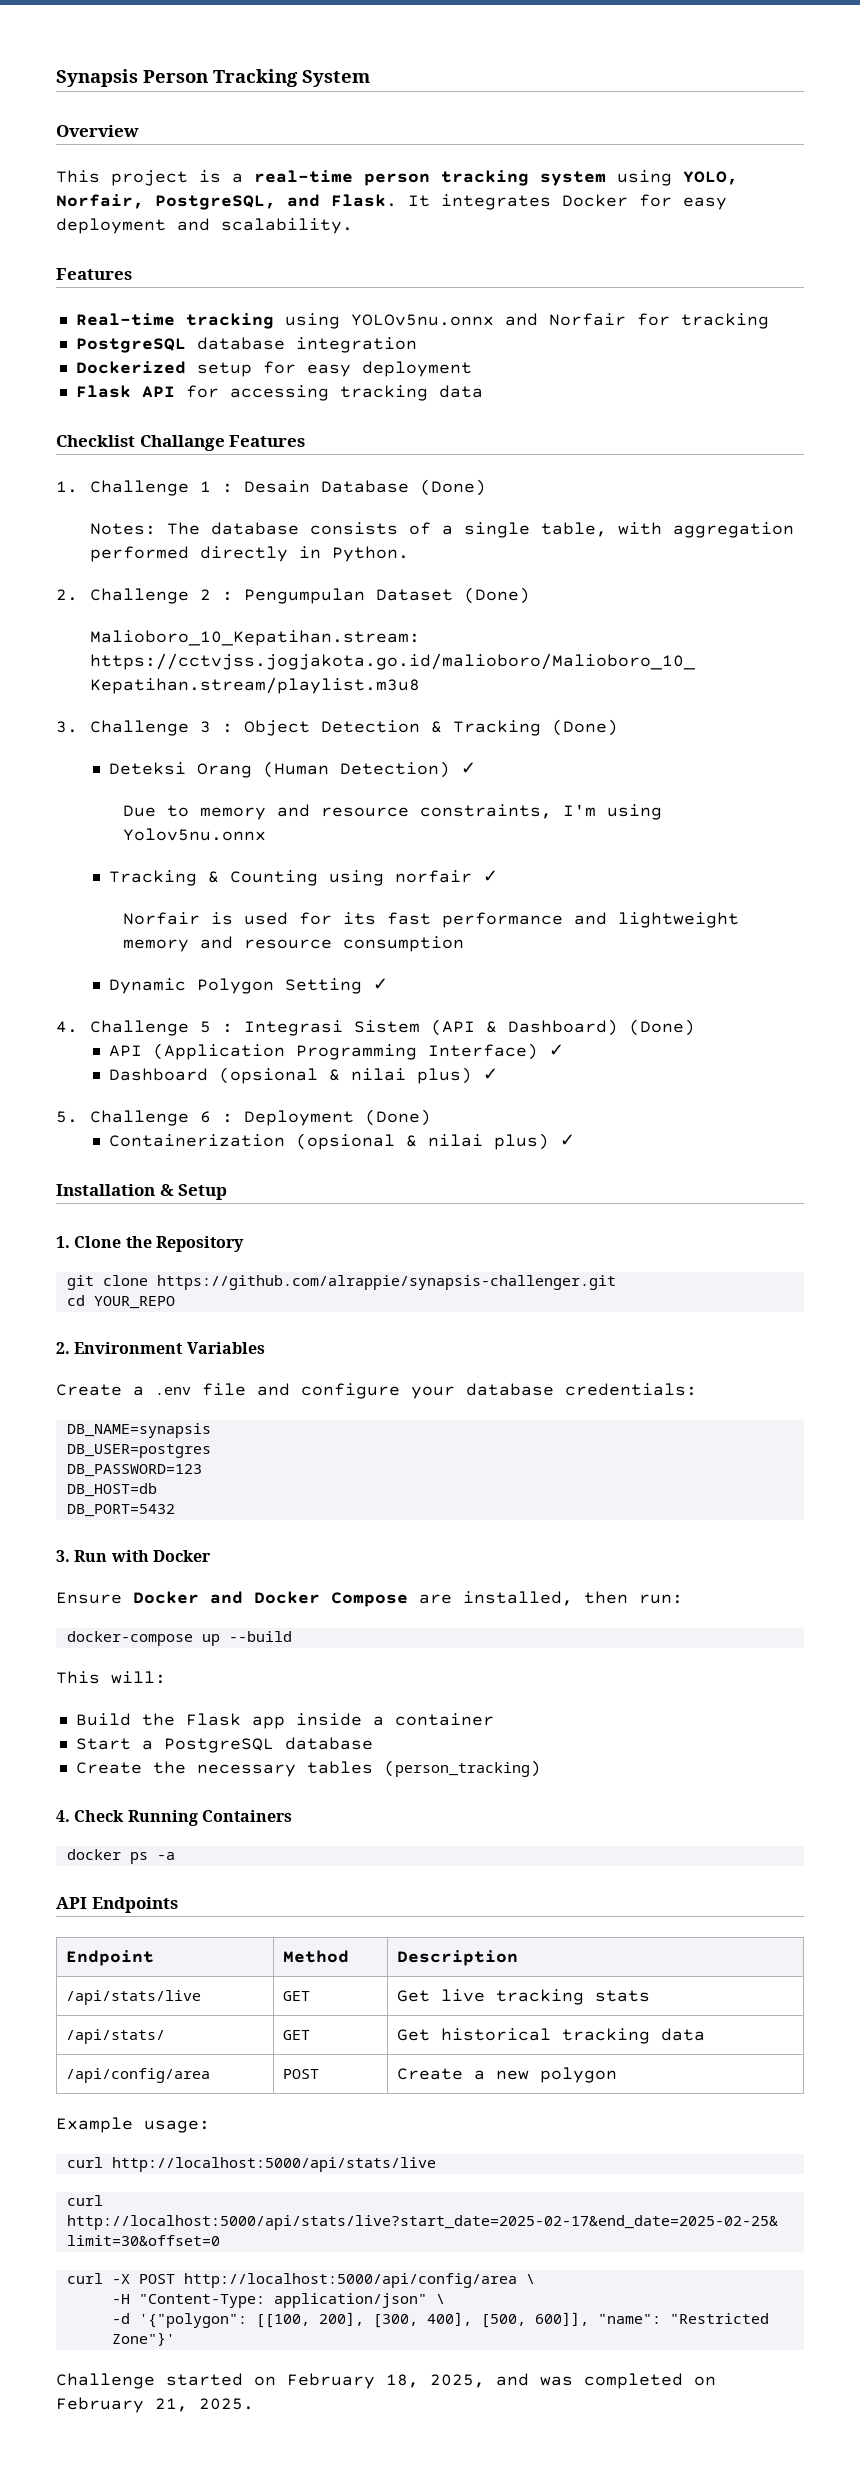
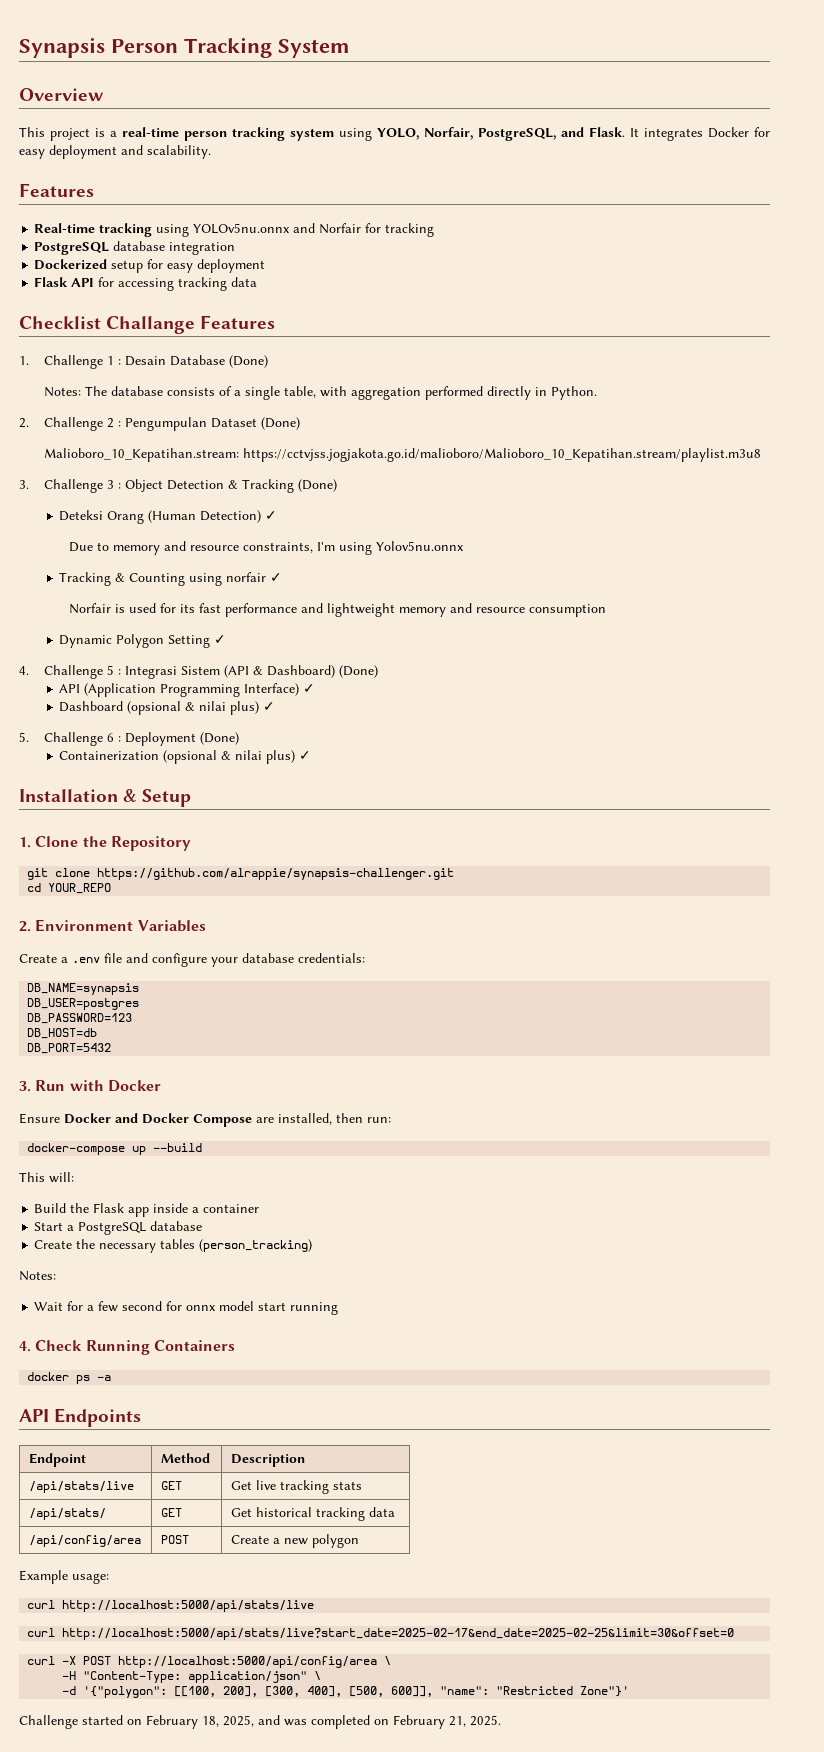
  Create the necessary tables (person_tracking)
+ Notes:
+ Wait for a few second for onnx model start running

